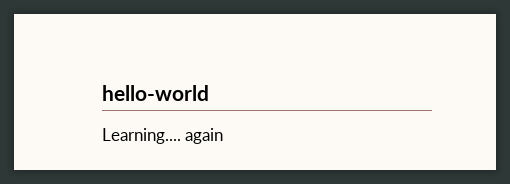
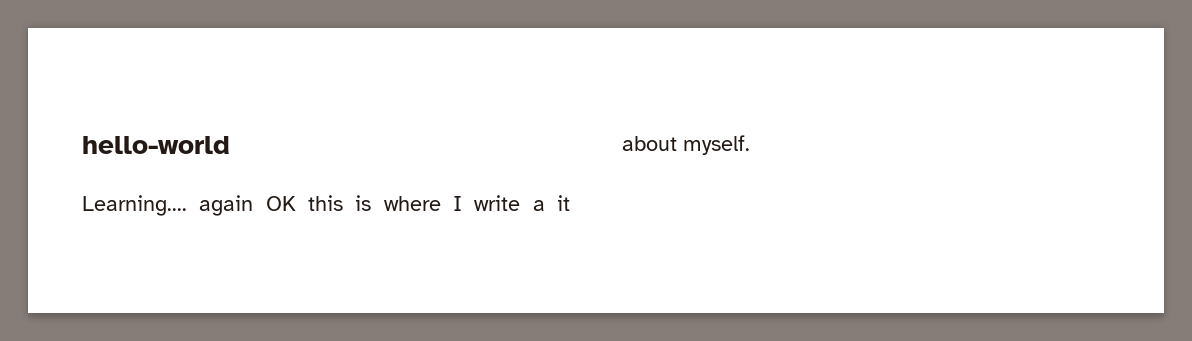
- Learning.... again
+ Learning.... again OK this is where I write a it about myself.

